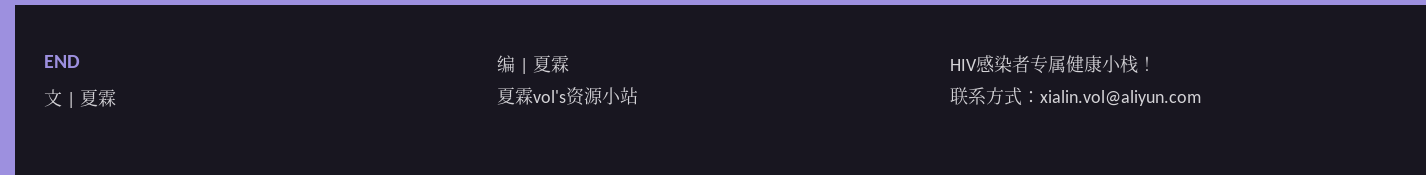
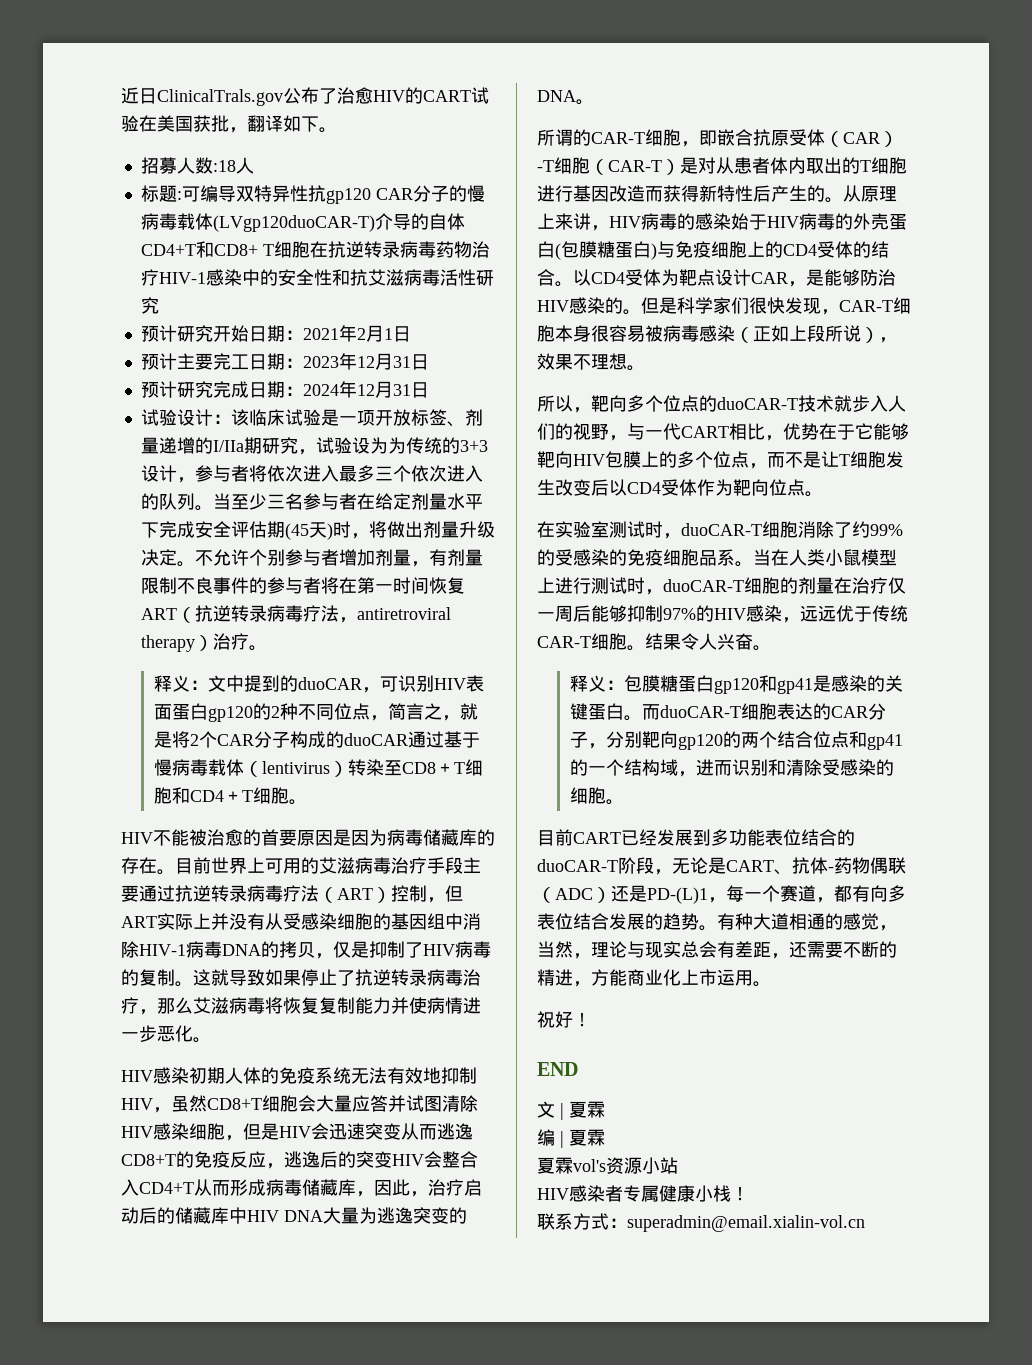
+ 近日ClinicalTrals.gov公布了治愈HIV的CART试验在美国获批，翻译如下。
+ 招募人数:18人
+ 标题:可编导双特异性抗gp120 CAR分子的慢病毒载体(LVgp120duoCAR-T)介导的自体CD4+T和CD8+ T细胞在抗逆转录病毒药物治疗HIV-1感染中的安全性和抗艾滋病毒活性研究
+ 预计研究开始日期：2021年2月1日
+ 预计主要完工日期：2023年12月31日
+ 预计研究完成日期：2024年12月31日
+ 试验设计：该临床试验是一项开放标签、剂量递增的I/IIa期研究，试验设为为传统的3+3设计，参与者将依次进入最多三个依次进入的队列。当至少三名参与者在给定剂量水平下完成安全评估期(45天)时，将做出剂量升级决定。不允许个别参与者增加剂量，有剂量限制不良事件的参与者将在第一时间恢复ART（抗逆转录病毒疗法，antiretroviral therapy）治疗。
+ 释义：文中提到的duoCAR，可识别HIV表面蛋白gp120的2种不同位点，简言之，就是将2个CAR分子构成的duoCAR通过基于慢病毒载体（lentivirus）转染至CD8＋T细胞和CD4＋T细胞。
+ HIV不能被治愈的首要原因是因为病毒储藏库的存在。目前世界上可用的艾滋病毒治疗手段主要通过抗逆转录病毒疗法（ART）控制，但ART实际上并没有从受感染细胞的基因组中消除HIV-1病毒DNA的拷贝，仅是抑制了HIV病毒的复制。这就导致如果停止了抗逆转录病毒治疗，那么艾滋病毒将恢复复制能力并使病情进一步恶化。
+ HIV感染初期人体的免疫系统无法有效地抑制HIV，虽然CD8+T细胞会大量应答并试图清除HIV感染细胞，但是HIV会迅速突变从而逃逸CD8+T的免疫反应，逃逸后的突变HIV会整合入CD4+T从而形成病毒储藏库，因此，治疗启动后的储藏库中HIV DNA大量为逃逸突变的DNA。
+ 所谓的CAR-T细胞，即嵌合抗原受体（CAR）-T细胞（CAR-T）是对从患者体内取出的T细胞进行基因改造而获得新特性后产生的。从原理上来讲，HIV病毒的感染始于HIV病毒的外壳蛋白(包膜糖蛋白)与免疫细胞上的CD4受体的结合。以CD4受体为靶点设计CAR，是能够防治HIV感染的。但是科学家们很快发现，CAR-T细胞本身很容易被病毒感染（正如上段所说），效果不理想。
+ 所以，靶向多个位点的duoCAR-T技术就步入人们的视野，与一代CART相比，优势在于它能够靶向HIV包膜上的多个位点，而不是让T细胞发生改变后以CD4受体作为靶向位点。
+ 在实验室测试时，duoCAR-T细胞消除了约99%的受感染的免疫细胞品系。当在人类小鼠模型上进行测试时，duoCAR-T细胞的剂量在治疗仅一周后能够抑制97%的HIV感染，远远优于传统CAR-T细胞。结果令人兴奋。
+ 释义：包膜糖蛋白gp120和gp41是感染的关键蛋白。而duoCAR-T细胞表达的CAR分子，分别靶向gp120的两个结合位点和gp41的一个结构域，进而识别和清除受感染的细胞。
+ 目前CART已经发展到多功能表位结合的duoCAR-T阶段，无论是CART、抗体-药物偶联（ADC）还是PD-(L)1，每一个赛道，都有向多表位结合发展的趋势。有种大道相通的感觉，当然，理论与现实总会有差距，还需要不断的精进，方能商业化上市运用。
+ 祝好！
- 联系方式：xialin.vol@aliyun.com
+ 联系方式：superadmin@email.xialin-vol.cn

